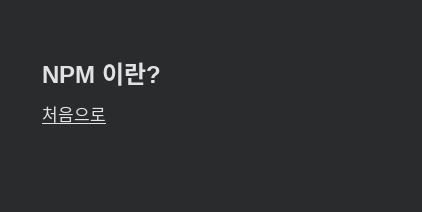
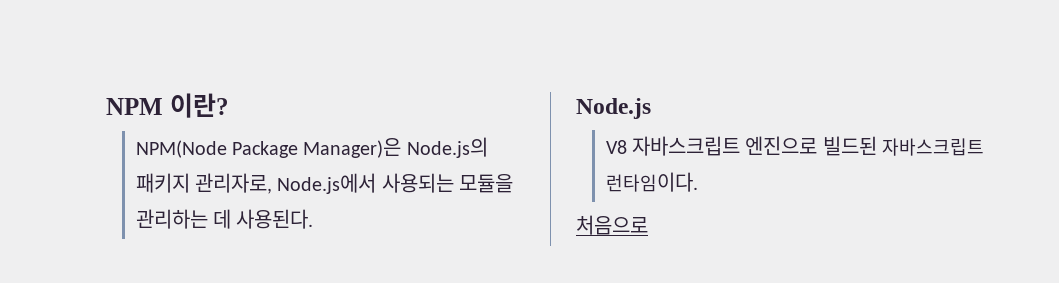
+ NPM(Node Package Manager)은 Node.js의 패키지 관리자로, Node.js에서 사용되는 모듈을 관리하는 데 사용된다.
+ Node.js
+ V8 자바스크립트 엔진으로 빌드된 자바스크립트 런타임이다.

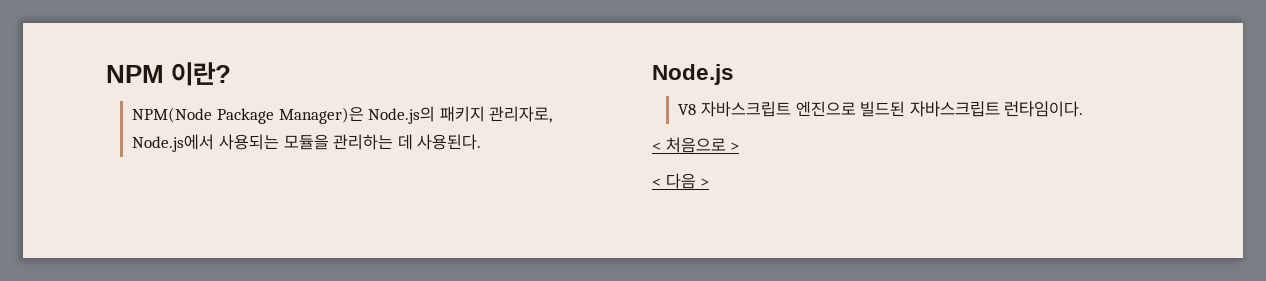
- 처음으로
+ < 처음으로 >
+ < 다음 >

